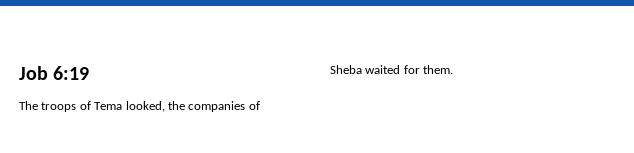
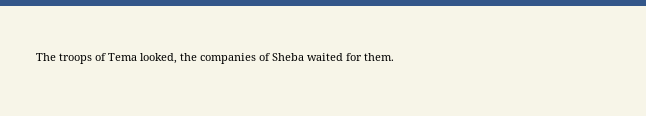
- Job 6:19

